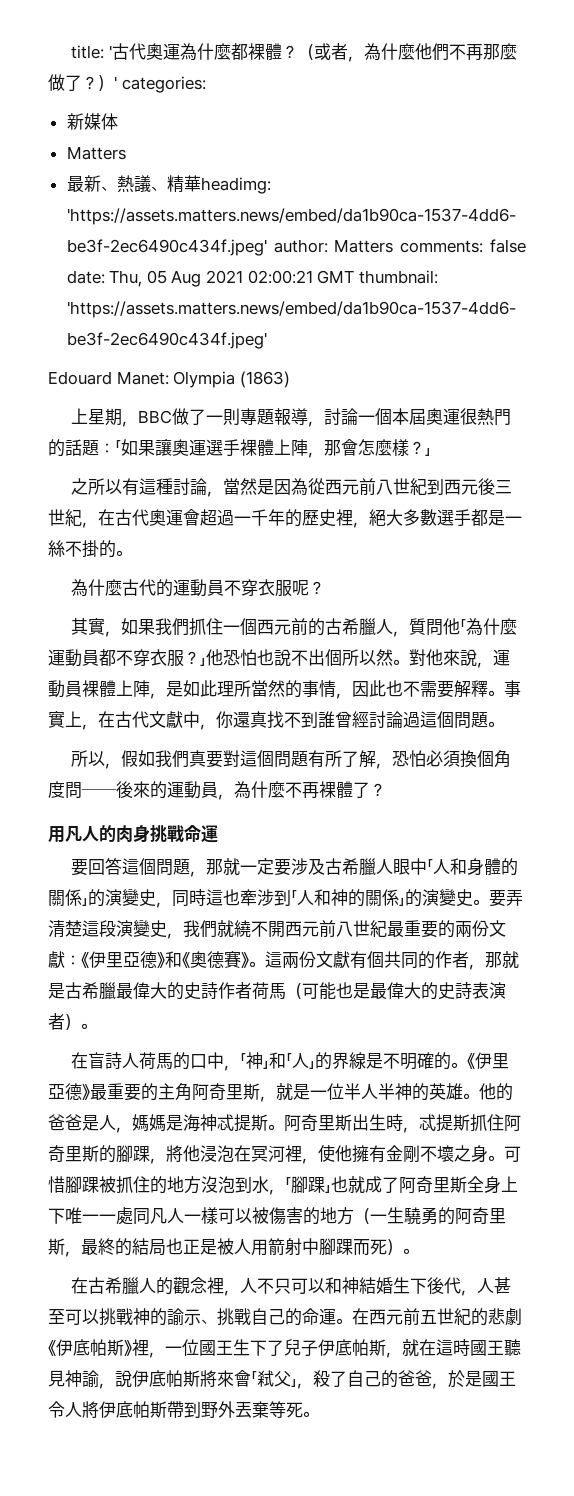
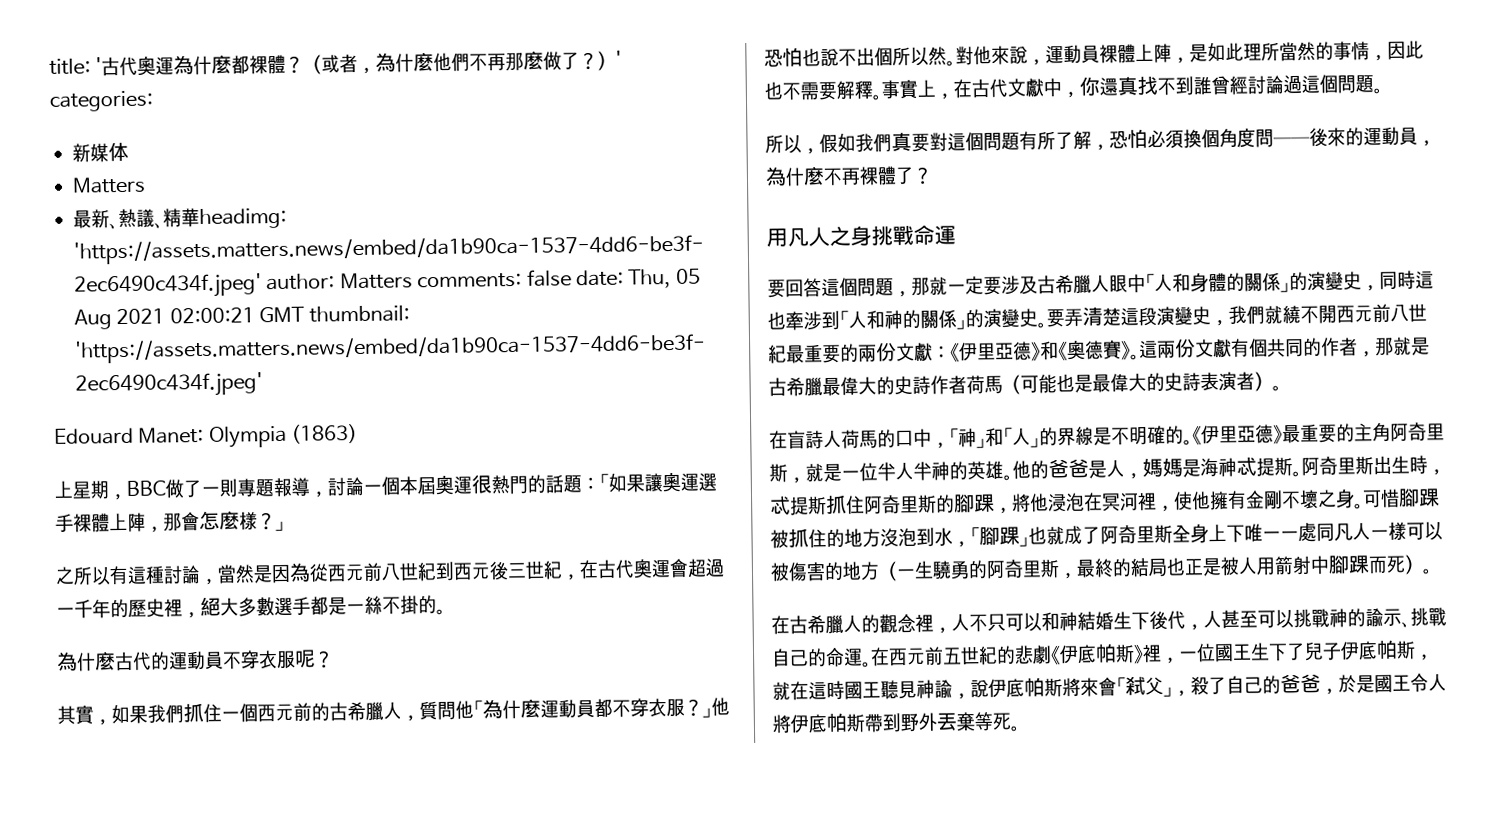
- 用凡人的肉身挑戰命運
+ 用凡人之身挑戰命運

